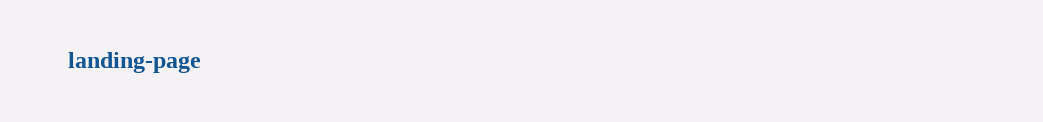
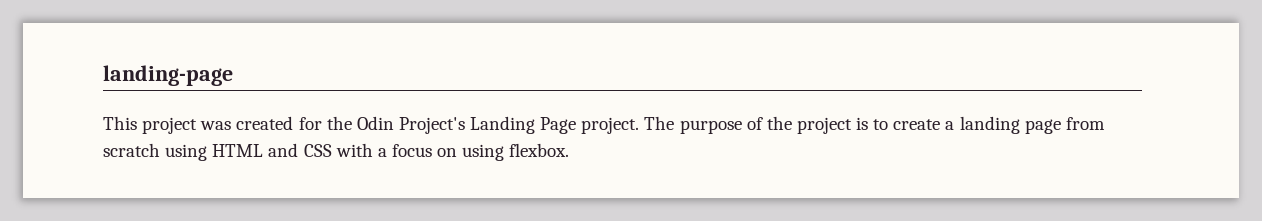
+ This project was created for the Odin Project's Landing Page project. The purpose of the project is to create a landing page from scratch using HTML and CSS with a focus on using flexbox.

